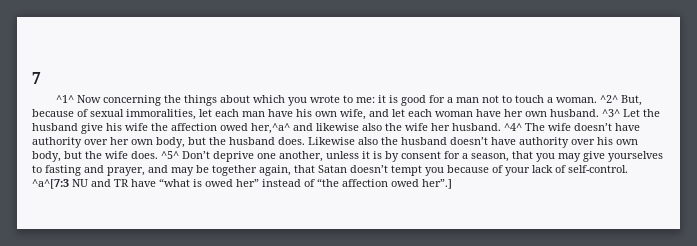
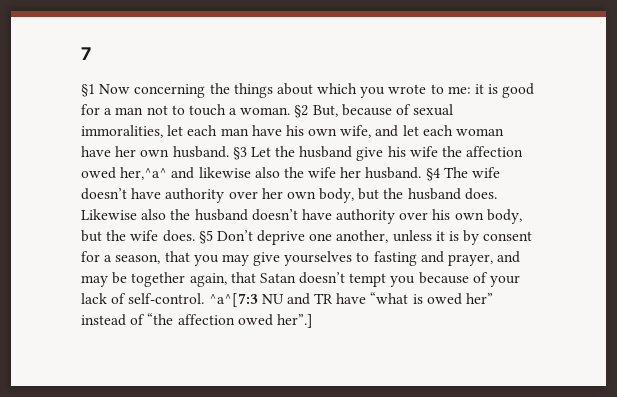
- ^1^ Now concerning the things about which you wrote to me: it is good for a man not to touch a woman.
+ §1 Now concerning the things about which you wrote to me: it is good for a man not to touch a woman.
- ^2^ But, because of sexual immoralities, let each man have his own wife, and let each woman have her own husband.
+ §2 But, because of sexual immoralities, let each man have his own wife, and let each woman have her own husband.
- ^3^ Let the husband give his wife the affection owed her,^a^ and likewise also the wife her husband.
+ §3 Let the husband give his wife the affection owed her,^a^ and likewise also the wife her husband.
- ^4^ The wife doesn’t have authority over her own body, but the husband does.
+ §4 The wife doesn’t have authority over her own body, but the husband does.
- ^5^ Don’t deprive one another, unless it is by consent for a season, that you may give yourselves to fasting and prayer, and may be together again, that Satan doesn’t tempt you because of your lack of self-control.
+ §5 Don’t deprive one another, unless it is by consent for a season, that you may give yourselves to fasting and prayer, and may be together again, that Satan doesn’t tempt you because of your lack of self-control.

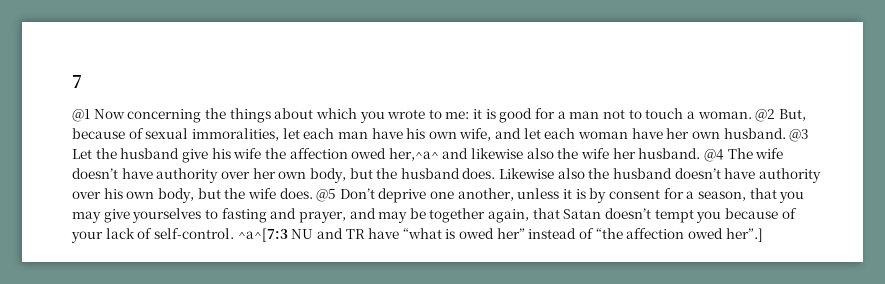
- §1 Now concerning the things about which you wrote to me: it is good for a man not to touch a woman.
+ @1 Now concerning the things about which you wrote to me: it is good for a man not to touch a woman.
- §2 But, because of sexual immoralities, let each man have his own wife, and let each woman have her own husband.
+ @2 But, because of sexual immoralities, let each man have his own wife, and let each woman have her own husband.
- §3 Let the husband give his wife the affection owed her,^a^ and likewise also the wife her husband.
+ @3 Let the husband give his wife the affection owed her,^a^ and likewise also the wife her husband.
- §4 The wife doesn’t have authority over her own body, but the husband does.
+ @4 The wife doesn’t have authority over her own body, but the husband does.
- §5 Don’t deprive one another, unless it is by consent for a season, that you may give yourselves to fasting and prayer, and may be together again, that Satan doesn’t tempt you because of your lack of self-control.
+ @5 Don’t deprive one another, unless it is by consent for a season, that you may give yourselves to fasting and prayer, and may be together again, that Satan doesn’t tempt you because of your lack of self-control.

